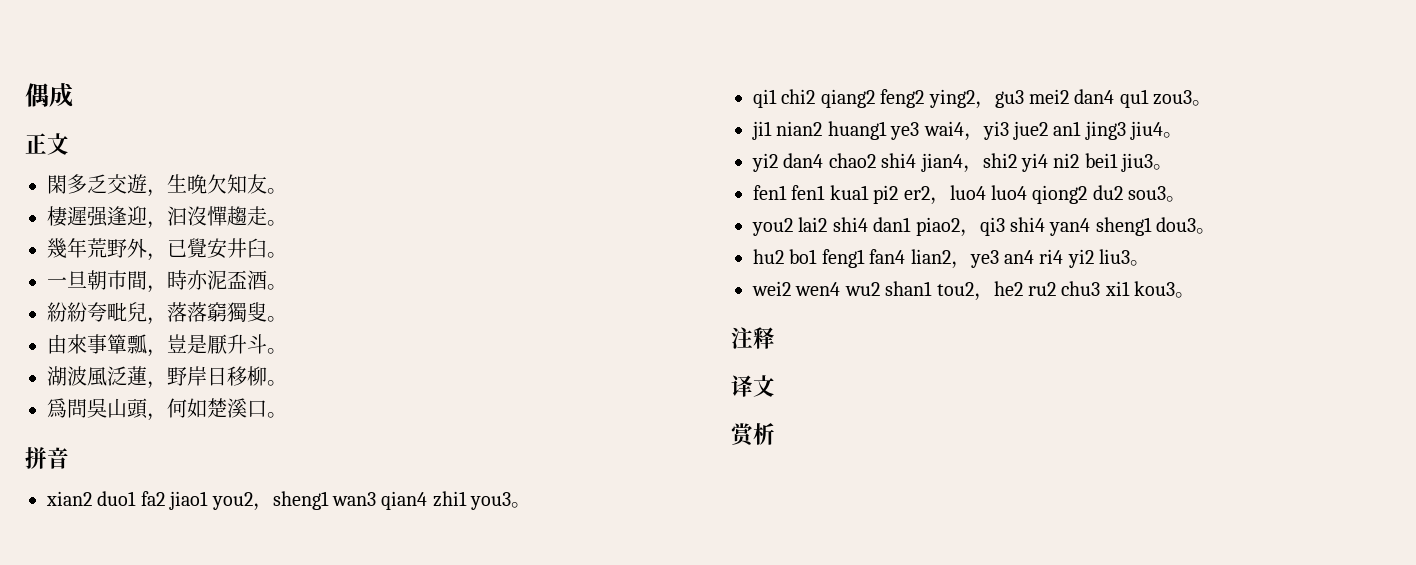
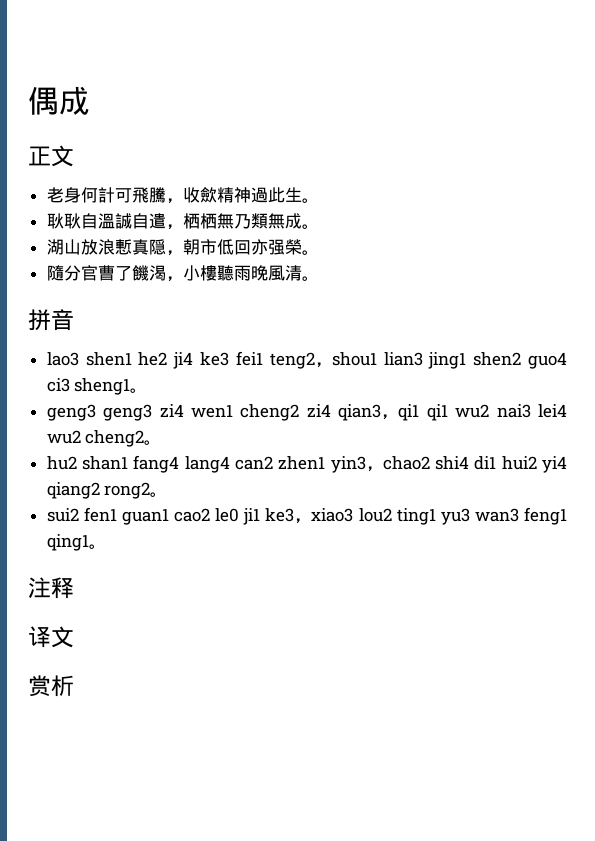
- 閑多乏交遊，生晚欠知友。
- 棲遲强逢迎，汩沒憚趨走。
- 幾年荒野外，已覺安井臼。
- 一旦朝市間，時亦泥盃酒。
- 紛紛夸毗兒，落落窮獨叟。
- 由來事簞瓢，豈是厭升斗。
- 湖波風泛蓮，野岸日移柳。
- 爲問吳山頭，何如楚溪口。
+ 老身何計可飛騰，收歛精神過此生。
+ 耿耿自溫誠自遣，栖栖無乃類無成。
+ 湖山放浪慙真隠，朝市低回亦强榮。
+ 隨分官曹了饑渴，小樓聽雨晚風清。
  拼音
- xian2 duo1 fa2 jiao1 you2，sheng1 wan3 qian4 zhi1 you3。
- qi1 chi2 qiang2 feng2 ying2，gu3 mei2 dan4 qu1 zou3。
- ji1 nian2 huang1 ye3 wai4，yi3 jue2 an1 jing3 jiu4。
- yi2 dan4 chao2 shi4 jian4，shi2 yi4 ni2 bei1 jiu3。
- fen1 fen1 kua1 pi2 er2，luo4 luo4 qiong2 du2 sou3。
- you2 lai2 shi4 dan1 piao2，qi3 shi4 yan4 sheng1 dou3。
- hu2 bo1 feng1 fan4 lian2，ye3 an4 ri4 yi2 liu3。
- wei2 wen4 wu2 shan1 tou2，he2 ru2 chu3 xi1 kou3。
+ lao3 shen1 he2 ji4 ke3 fei1 teng2，shou1 lian3 jing1 shen2 guo4 ci3 sheng1。
+ geng3 geng3 zi4 wen1 cheng2 zi4 qian3，qi1 qi1 wu2 nai3 lei4 wu2 cheng2。
+ hu2 shan1 fang4 lang4 can2 zhen1 yin3，chao2 shi4 di1 hui2 yi4 qiang2 rong2。
+ sui2 fen1 guan1 cao2 le0 ji1 ke3，xiao3 lou2 ting1 yu3 wan3 feng1 qing1。

